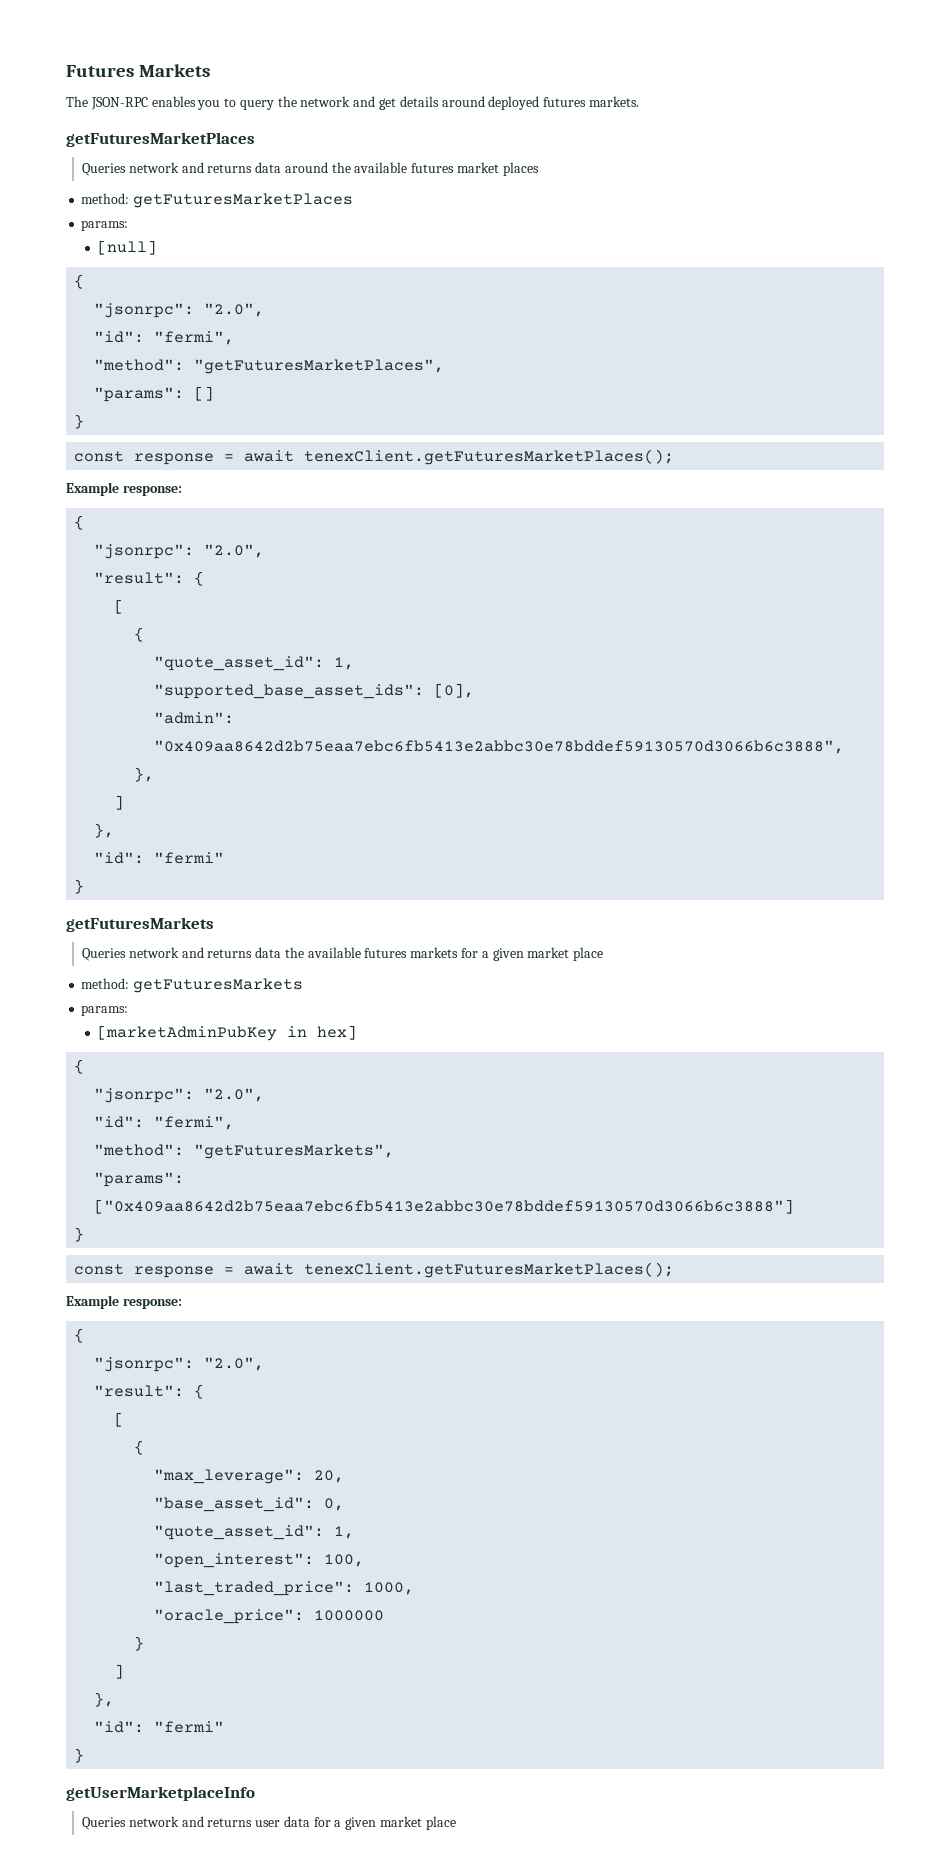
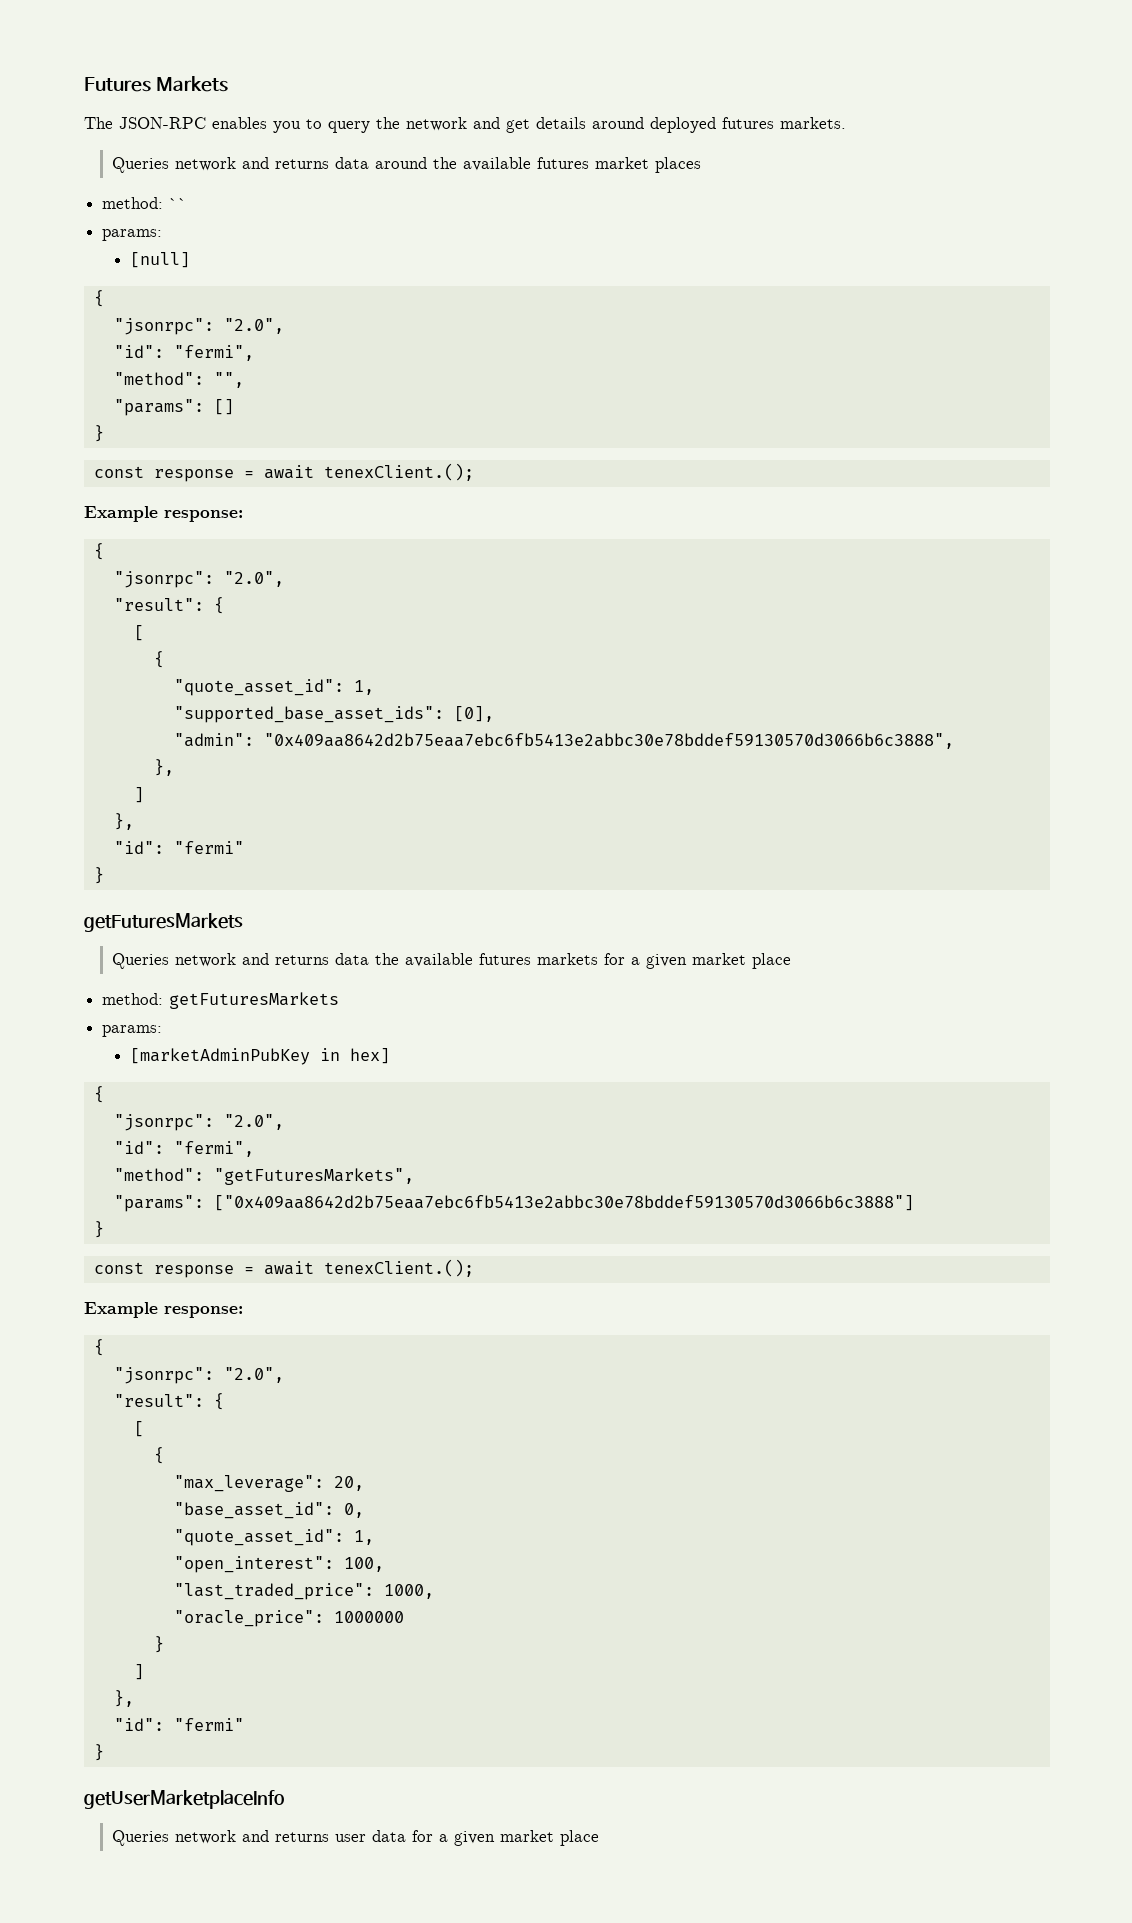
  The JSON-RPC enables you to query the network and get details around deployed futures markets.
- getFuturesMarketPlaces
- method: getFuturesMarketPlaces
+ method: ``
- "method": "getFuturesMarketPlaces",
+ "method": "",
  "params": []
  }
- const response = await tenexClient.getFuturesMarketPlaces();
+ const response = await tenexClient.();
  "params": ["0x409aa8642d2b75eaa7ebc6fb5413e2abbc30e78bddef59130570d3066b6c3888"]
  }
- const response = await tenexClient.getFuturesMarketPlaces();
+ const response = await tenexClient.();

